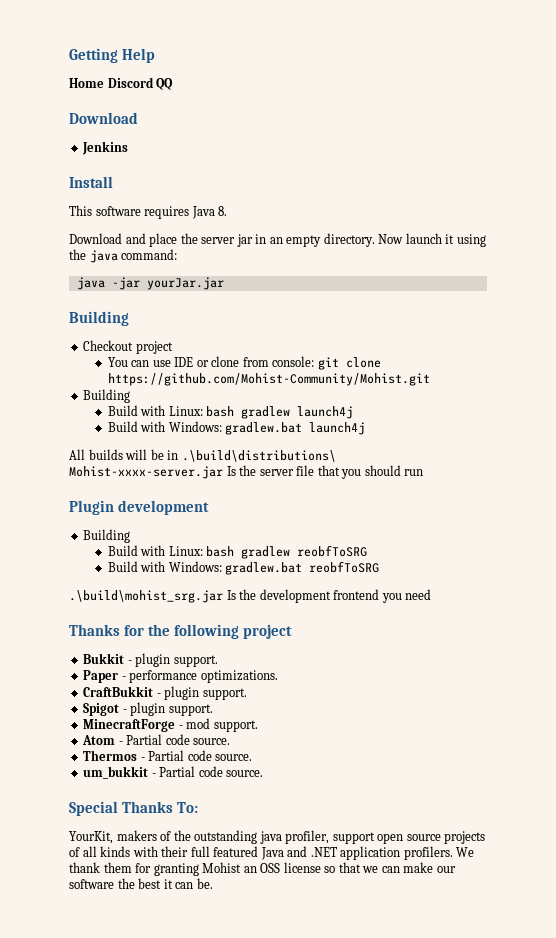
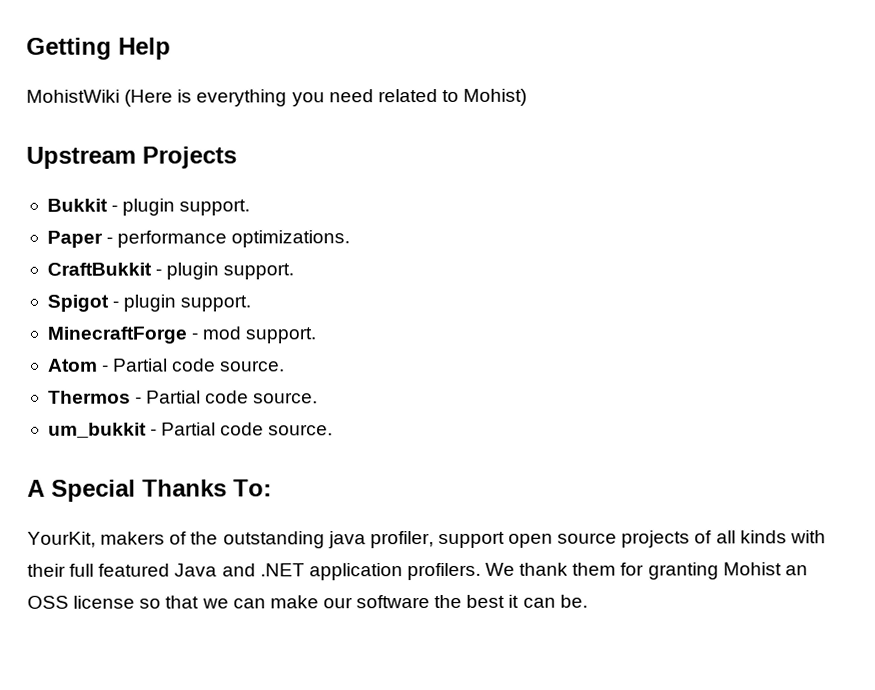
- Home Discord QQ
- Download
- Jenkins
- Install
- This software requires Java 8.
- Download and place the server jar in an empty directory. Now launch it using the java command:
- java -jar yourJar.jar
- Building
- Checkout project
- You can use IDE or clone from console: git clone https://github.com/Mohist-Community/Mohist.git
- Building
- Build with Linux: bash gradlew launch4j
- Build with Windows: gradlew.bat launch4j
- All builds will be in .\build\distributions\ Mohist-xxxx-server.jar Is the server file that you should run
- Plugin development
- Building
- Build with Linux: bash gradlew reobfToSRG
- Build with Windows: gradlew.bat reobfToSRG
- .\build\mohist_srg.jar Is the development frontend you need
- Thanks for the following project
+ MohistWiki (Here is everything you need related to Mohist)
+ Upstream Projects
- Special Thanks To:
+ A Special Thanks To:

